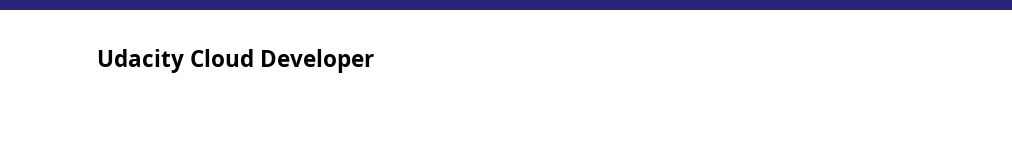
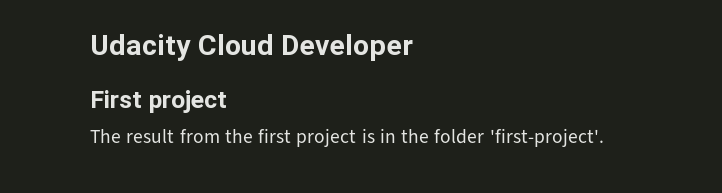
+ First project
+ The result from the first project is in the folder 'first-project'.

